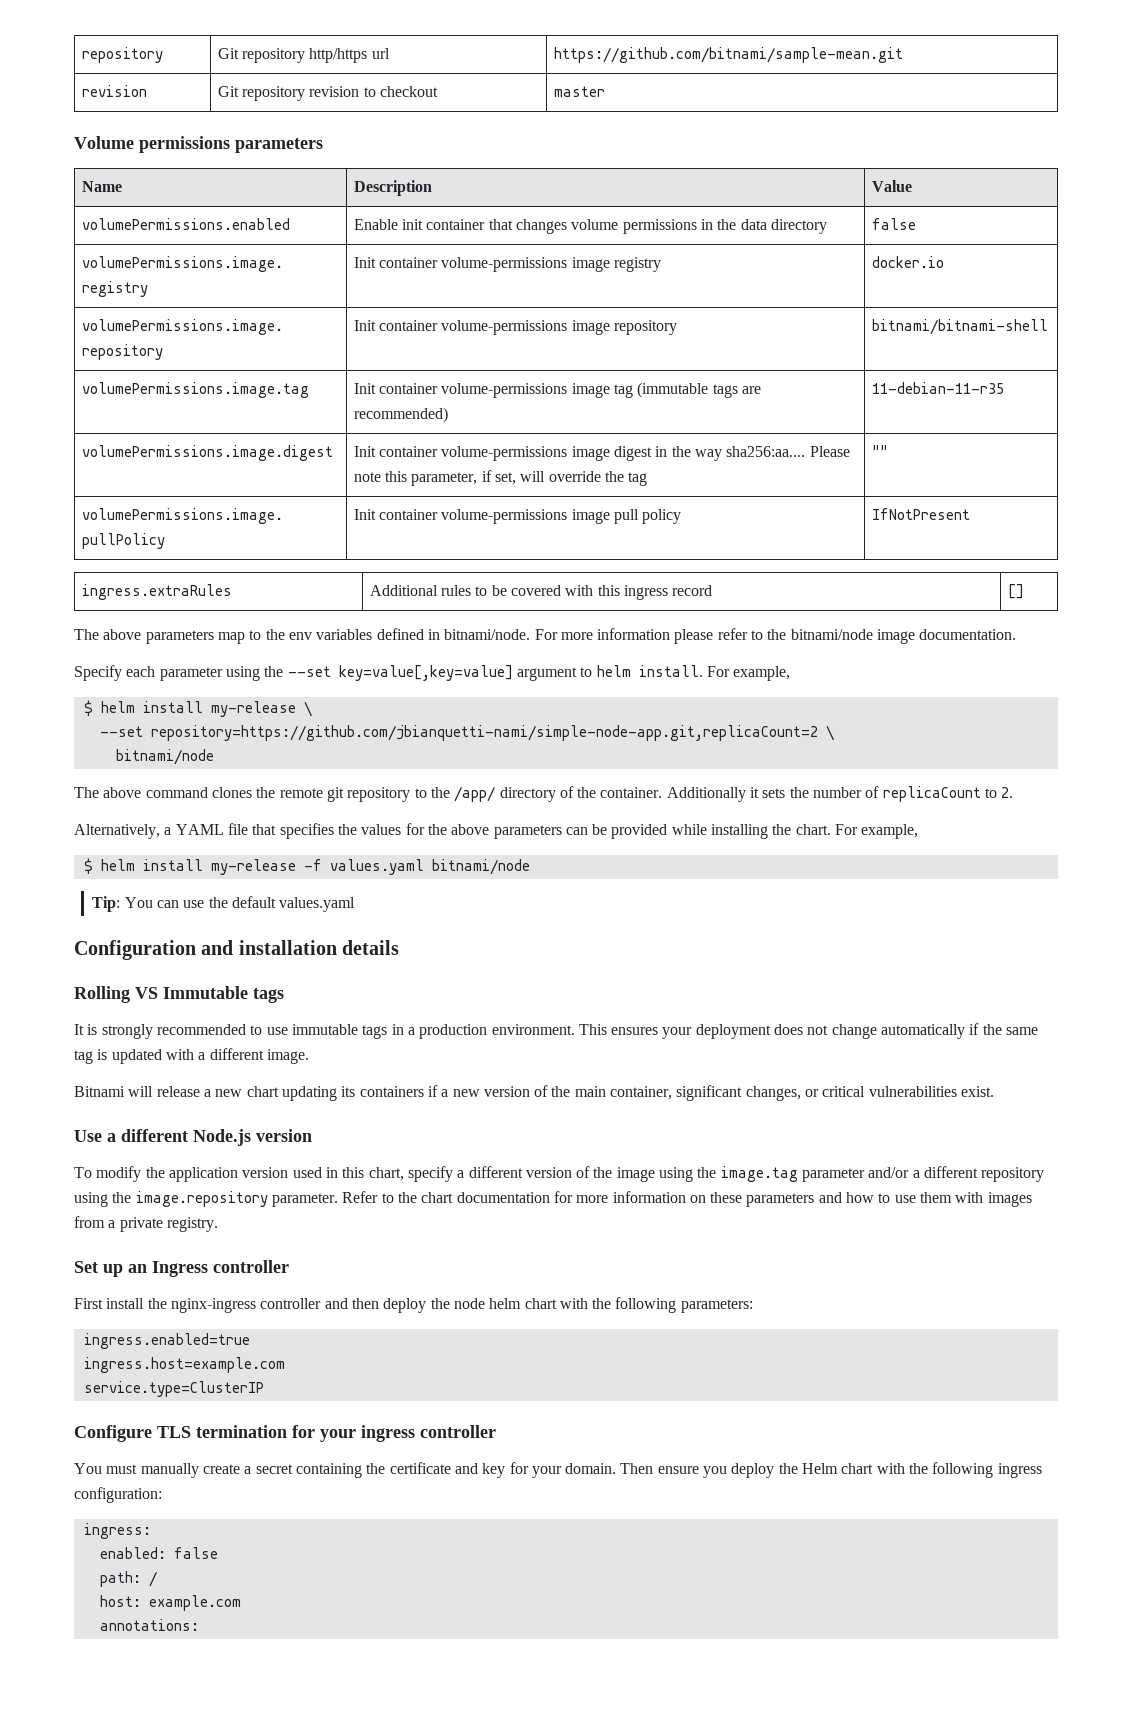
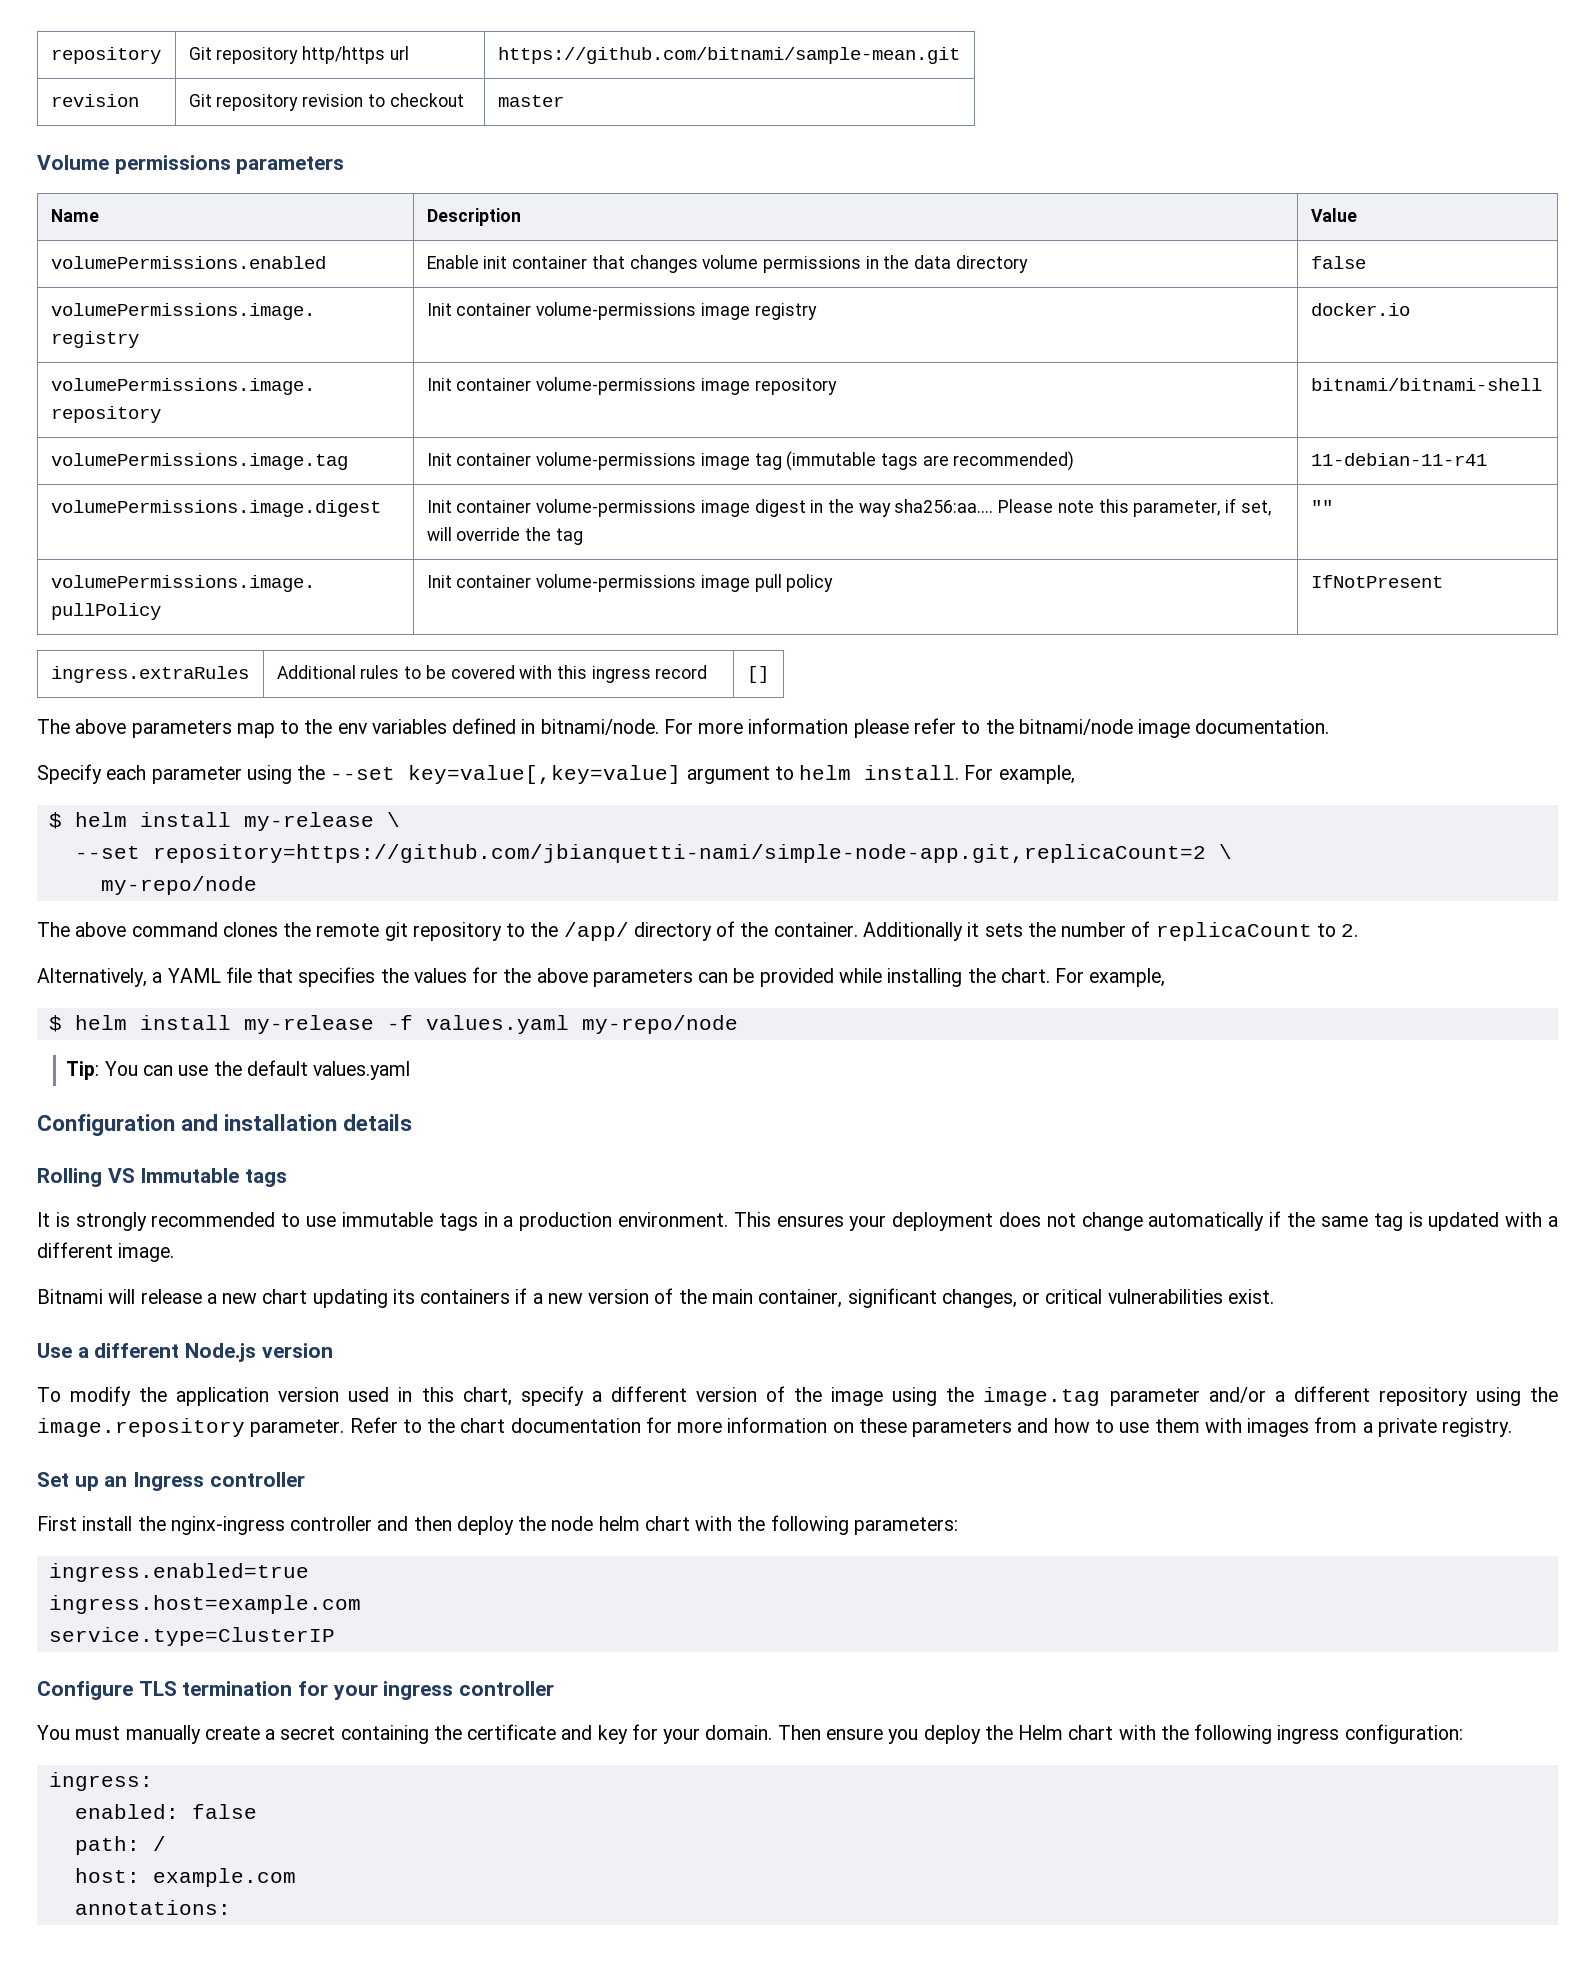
- volumePermissions.image.tag | Init container volume-permissions image tag (immutable tags are recommended) | 11-debian-11-r35
+ volumePermissions.image.tag | Init container volume-permissions image tag (immutable tags are recommended) | 11-debian-11-r41
  --set repository=https://github.com/jbianquetti-nami/simple-node-app.git,replicaCount=2 \
- bitnami/node
+ my-repo/node
- $ helm install my-release -f values.yaml bitnami/node
+ $ helm install my-release -f values.yaml my-repo/node

